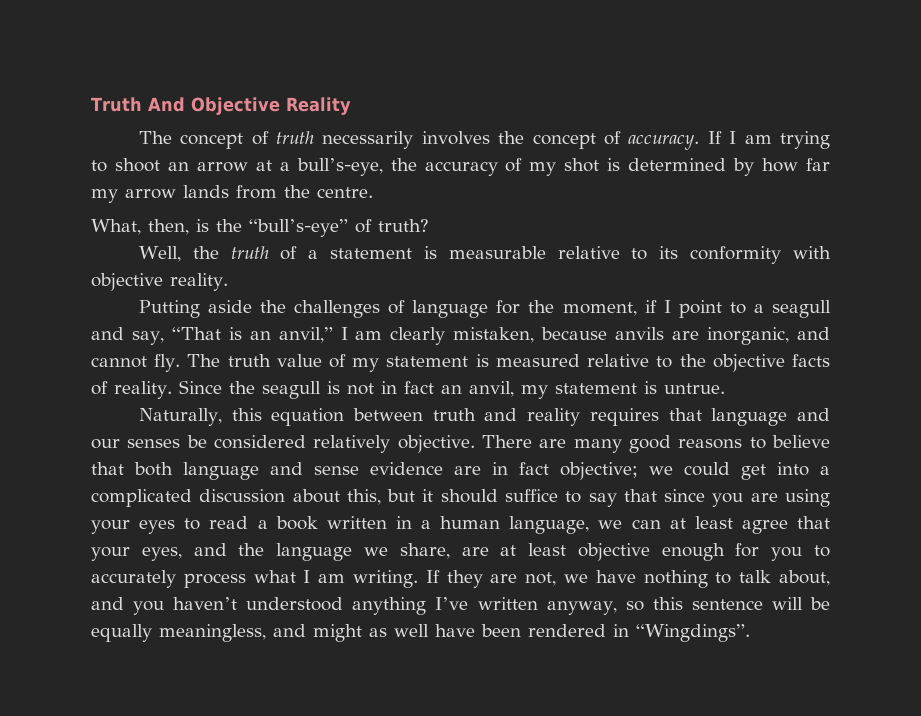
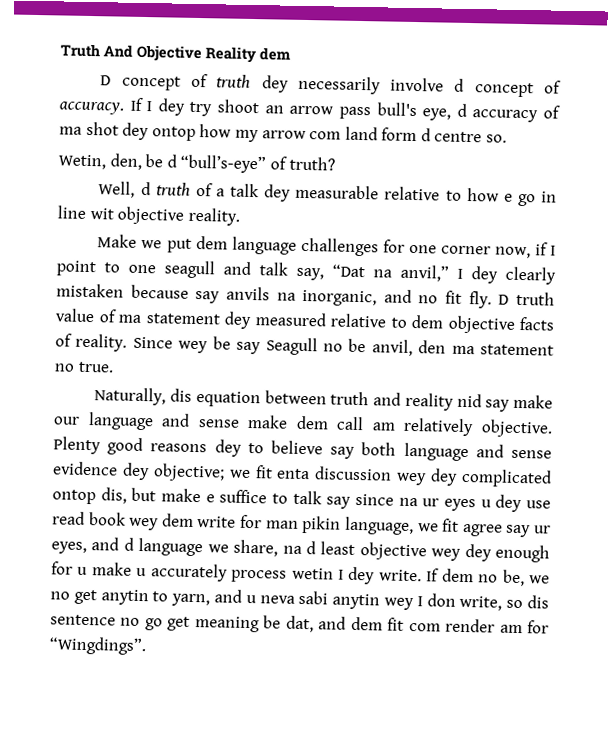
- Truth And Objective Reality
- The concept of truth necessarily involves the concept of accuracy.
+ Truth And Objective Reality dem
+ D concept of truth dey necessarily involve d concept of accuracy.
- If I am trying to shoot an arrow at a bull’s-eye, the accuracy of my shot is determined by how far my arrow lands from the centre.
- What, then, is the “bull’s-eye” of truth?
+ If I dey try shoot an arrow pass bull's eye, d accuracy of ma shot dey ontop how my arrow com land form d centre so.
+ Wetin, den, be d “bull’s-eye” of truth?
- Well, the truth of a statement is measurable relative to its conformity with objective reality.
- Putting aside the challenges of language for the moment, if I point to a seagull and say, “That is an anvil,” I am clearly mistaken, because anvils are inorganic, and cannot fly. The truth value of my statement is measured relative to the objective facts of reality.
+ Well, d truth of a talk dey measurable relative to how e go in line wit objective reality.
+ Make we put dem language challenges for one corner now, if I point to one seagull and talk say, “Dat na anvil,” I dey clearly mistaken because say anvils na inorganic, and no fit fly. D truth value of ma statement dey measured relative to dem objective facts of reality.
- Since the seagull is not in fact an anvil, my statement is untrue.
+ Since wey be say Seagull no be anvil, den ma statement no true.
- Naturally, this equation between truth and reality requires that language and our senses be considered relatively objective. There are many good reasons to believe that both language and sense evidence are in fact objective; we could get into a complicated discussion about this, but it should suffice to say that since you are using your eyes to read a book written in a human language, we can at least agree that your eyes, and the language we share, are at least objective enough for you to accurately process what I am writing. If they are not, we have nothing to talk about, and you haven’t understood anything I’ve written anyway, so this sentence will be equally meaningless, and might as well have been rendered in “Wingdings”.
+ Naturally, dis equation between truth and reality nid say make our language and sense make dem call am relatively objective. Plenty good reasons dey to believe say both language and sense evidence dey objective; we fit enta discussion wey dey complicated ontop dis, but make e suffice to talk say since na ur eyes u dey use read book wey dem write for man pikin language, we fit agree say ur eyes, and d language we share, na d least objective wey dey enough for u make u accurately process wetin I dey write. If dem no be, we no get anytin to yarn, and u neva sabi anytin wey I don write, so dis sentence no go get meaning be dat, and dem fit com render am for “Wingdings”.

